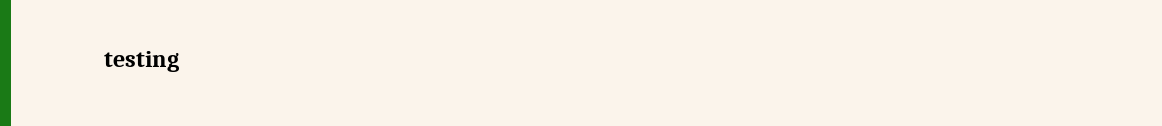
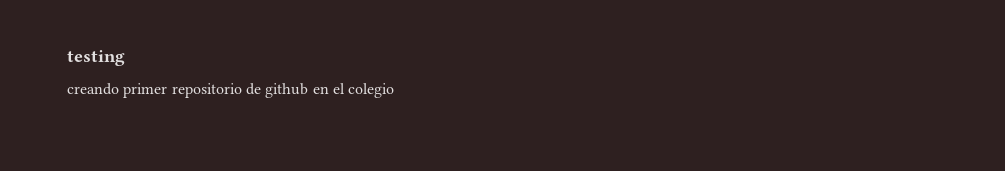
+ creando primer repositorio de github en el colegio

